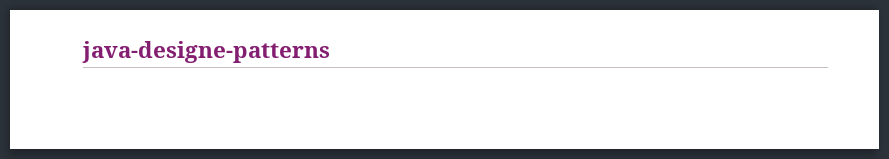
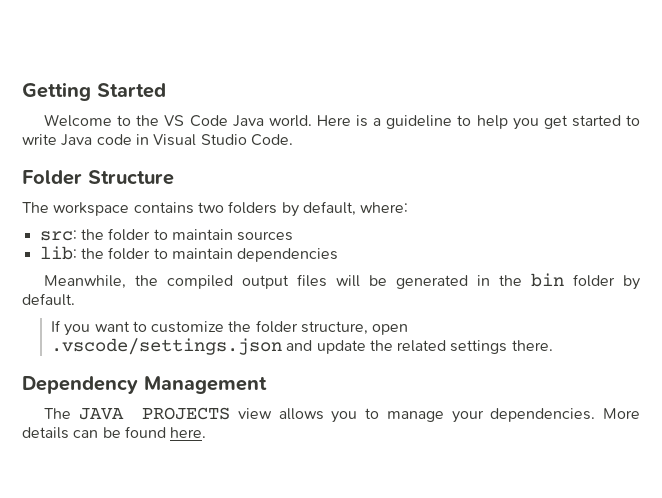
- java-designe-patterns
+ Getting Started
+ Welcome to the VS Code Java world. Here is a guideline to help you get started to write Java code in Visual Studio Code.
+ Folder Structure
+ The workspace contains two folders by default, where:
+ src: the folder to maintain sources
+ lib: the folder to maintain dependencies
+ Meanwhile, the compiled output files will be generated in the bin folder by default.
+ If you want to customize the folder structure, open .vscode/settings.json and update the related settings there.
+ Dependency Management
+ The JAVA PROJECTS view allows you to manage your dependencies. More details can be found here.

